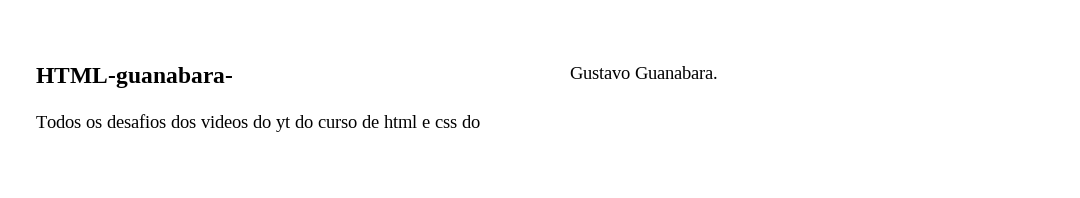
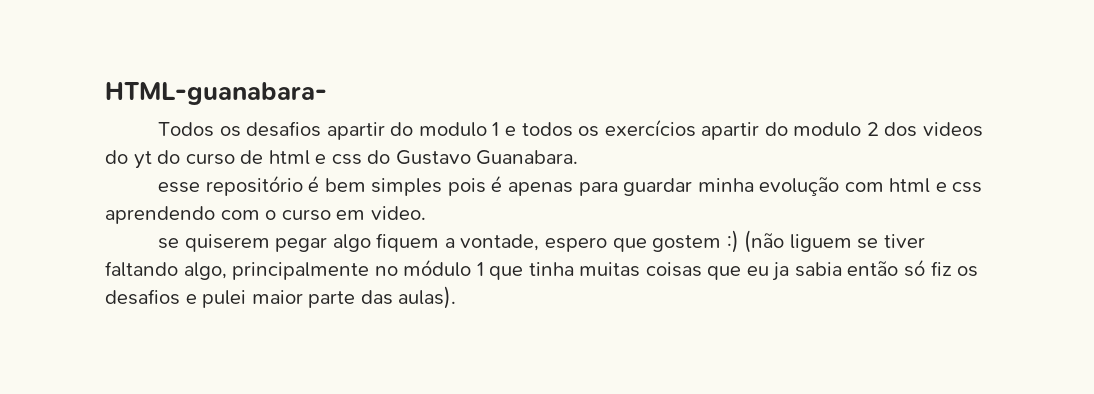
- Todos os desafios dos videos do yt do curso de html e css do Gustavo Guanabara.
+ Todos os desafios apartir do modulo 1 e todos os exercícios apartir do modulo 2 dos videos do yt do curso de html e css do Gustavo Guanabara.
+ esse repositório é bem simples pois é apenas para guardar minha evolução com html e css aprendendo com o curso em video.
+ se quiserem pegar algo fiquem a vontade, espero que gostem :) (não liguem se tiver faltando algo, principalmente no módulo 1 que tinha muitas coisas que eu ja sabia então só fiz os desafios e pulei maior parte das aulas).

